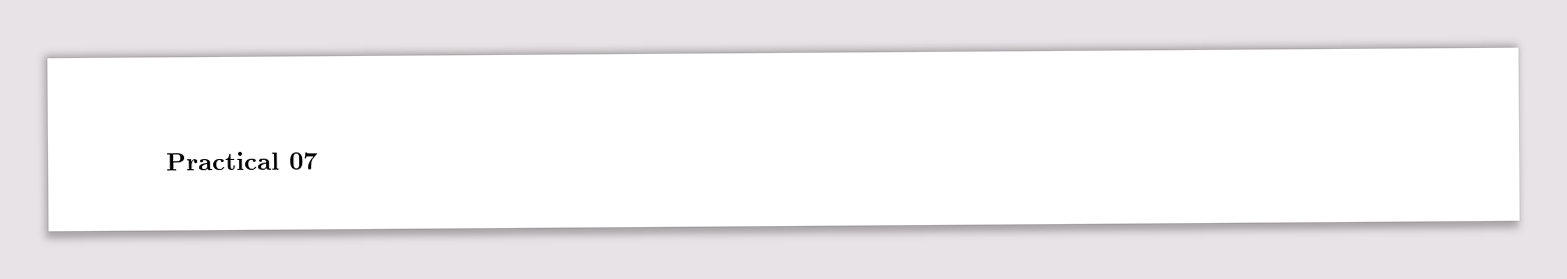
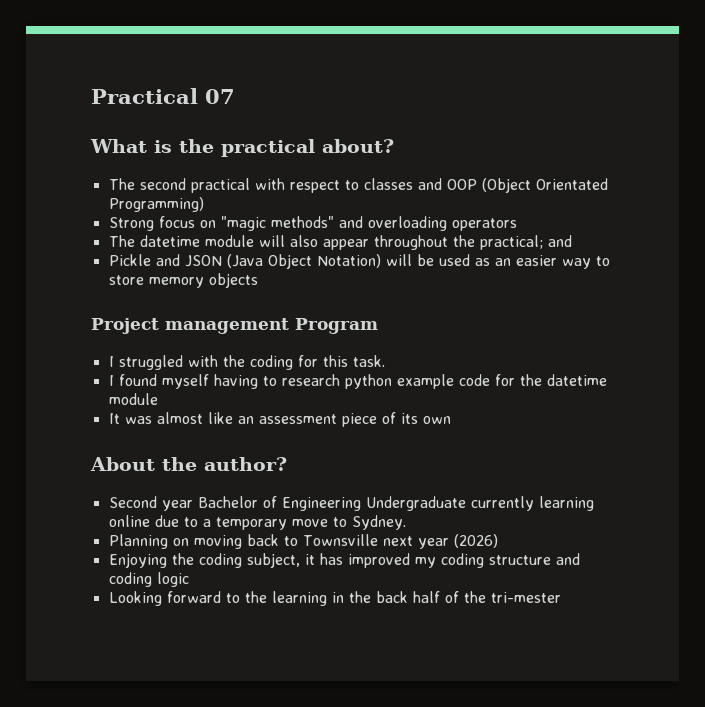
+ What is the practical about?
+ The second practical with respect to classes and OOP (Object Orientated Programming)
+ Strong focus on "magic methods" and overloading operators
+ The datetime module will also appear throughout the practical; and
+ Pickle and JSON (Java Object Notation) will be used as an easier way to store memory objects
+ Project management Program
+ I struggled with the coding for this task.
+ I found myself having to research python example code for the datetime module
+ It was almost like an assessment piece of its own
+ About the author?
+ Second year Bachelor of Engineering Undergraduate currently learning online due to a temporary move to Sydney.
+ Planning on moving back to Townsville next year (2026)
+ Enjoying the coding subject, it has improved my coding structure and coding logic
+ Looking forward to the learning in the back half of the tri-mester

